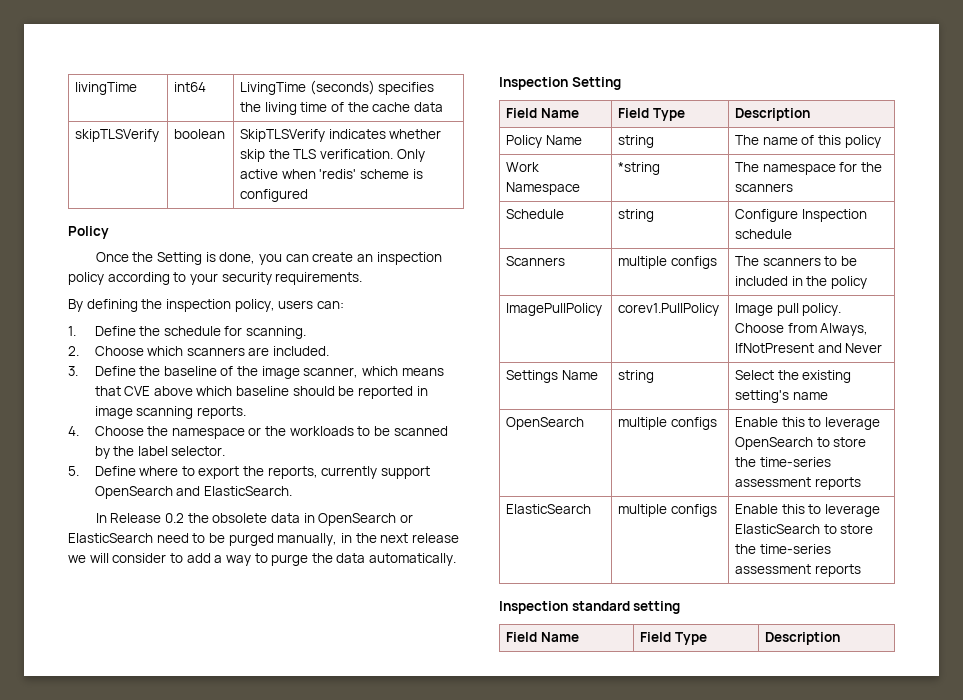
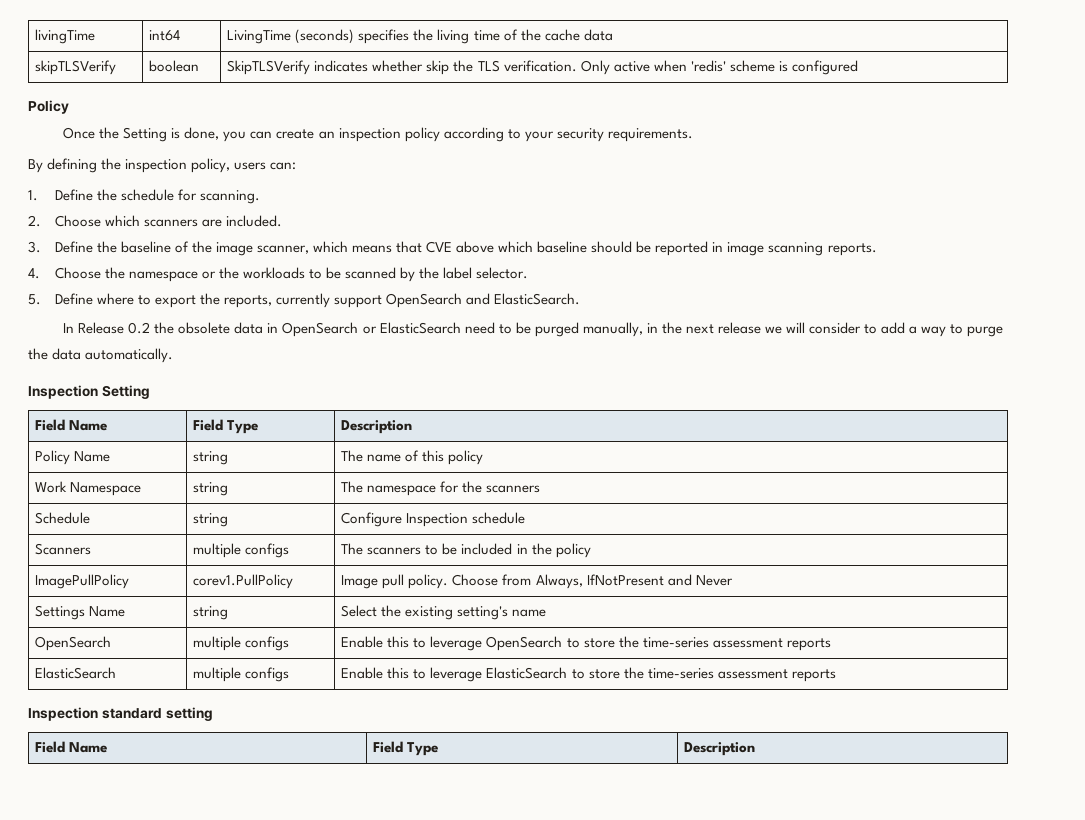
- Work Namespace | *string | The namespace for the scanners
+ Work Namespace | string | The namespace for the scanners

